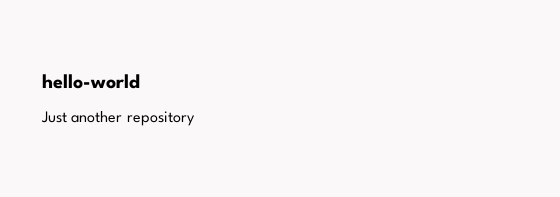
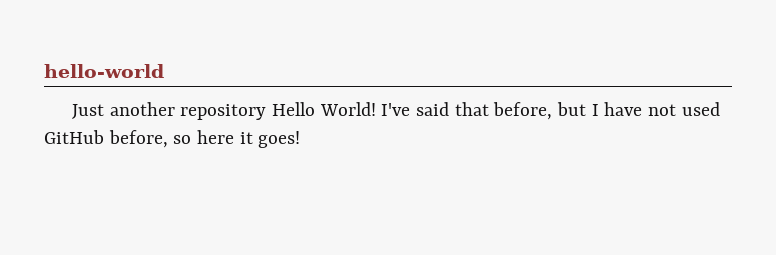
- Just another repository
+ Just another repository Hello World! I've said that before, but I have not used GitHub before, so here it goes!

